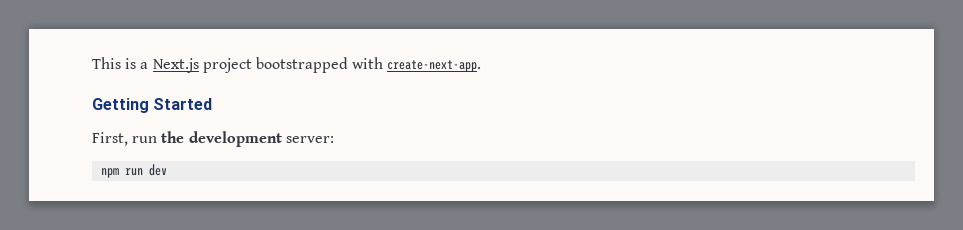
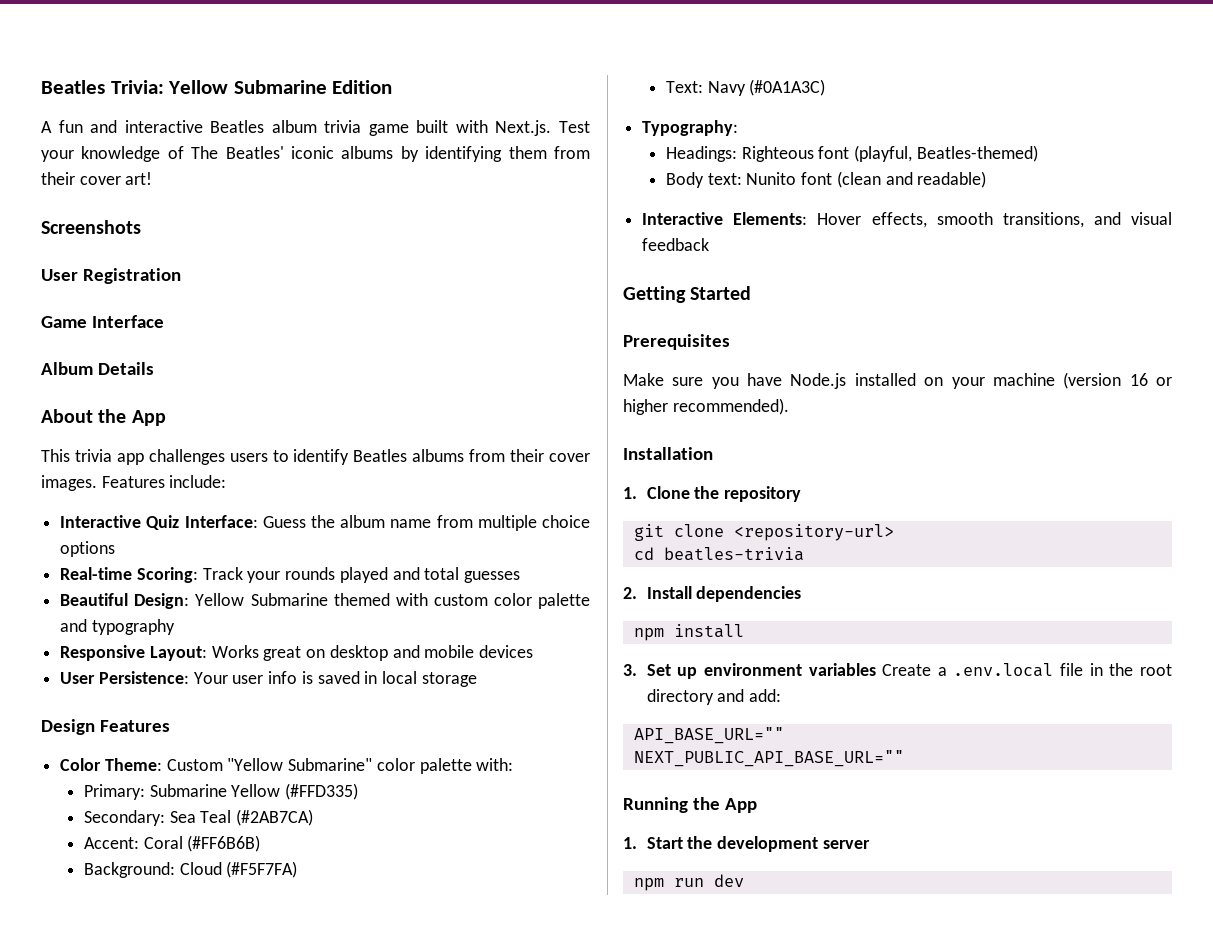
- This is a Next.js project bootstrapped with create-next-app.
+ Beatles Trivia: Yellow Submarine Edition
+ A fun and interactive Beatles album trivia game built with Next.js. Test your knowledge of The Beatles' iconic albums by identifying them from their cover art!
+ Screenshots
+ User Registration
+ Game Interface
+ Album Details
+ About the App
+ This trivia app challenges users to identify Beatles albums from their cover images. Features include:
+ Interactive Quiz Interface: Guess the album name from multiple choice options
+ Real-time Scoring: Track your rounds played and total guesses
+ Beautiful Design: Yellow Submarine themed with custom color palette and typography
+ Responsive Layout: Works great on desktop and mobile devices
+ User Persistence: Your user info is saved in local storage
+ Design Features
+ Color Theme: Custom "Yellow Submarine" color palette with:
+ Primary: Submarine Yellow (#FFD335)
+ Secondary: Sea Teal (#2AB7CA)
+ Accent: Coral (#FF6B6B)
+ Background: Cloud (#F5F7FA)
+ Text: Navy (#0A1A3C)
+ Typography:
+ Headings: Righteous font (playful, Beatles-themed)
+ Body text: Nunito font (clean and readable)
+ Interactive Elements: Hover effects, smooth transitions, and visual feedback
  Getting Started
- First, run the development server:
+ Prerequisites
+ Make sure you have Node.js installed on your machine (version 16 or higher recommended).
+ Installation
+ 1. Clone the repository
+ git clone <repository-url>
+ cd beatles-trivia
+ 2. Install dependencies
+ npm install
+ 3. Set up environment variables Create a .env.local file in the root directory and add:
+ API_BASE_URL=""
+ NEXT_PUBLIC_API_BASE_URL=""
+ Running the App
+ 1. Start the development server

